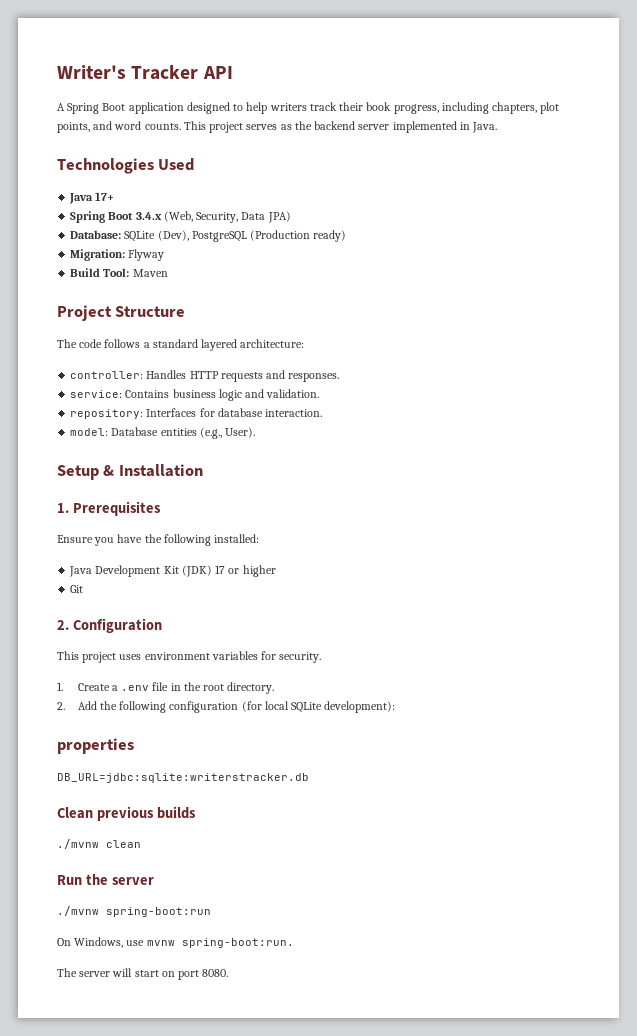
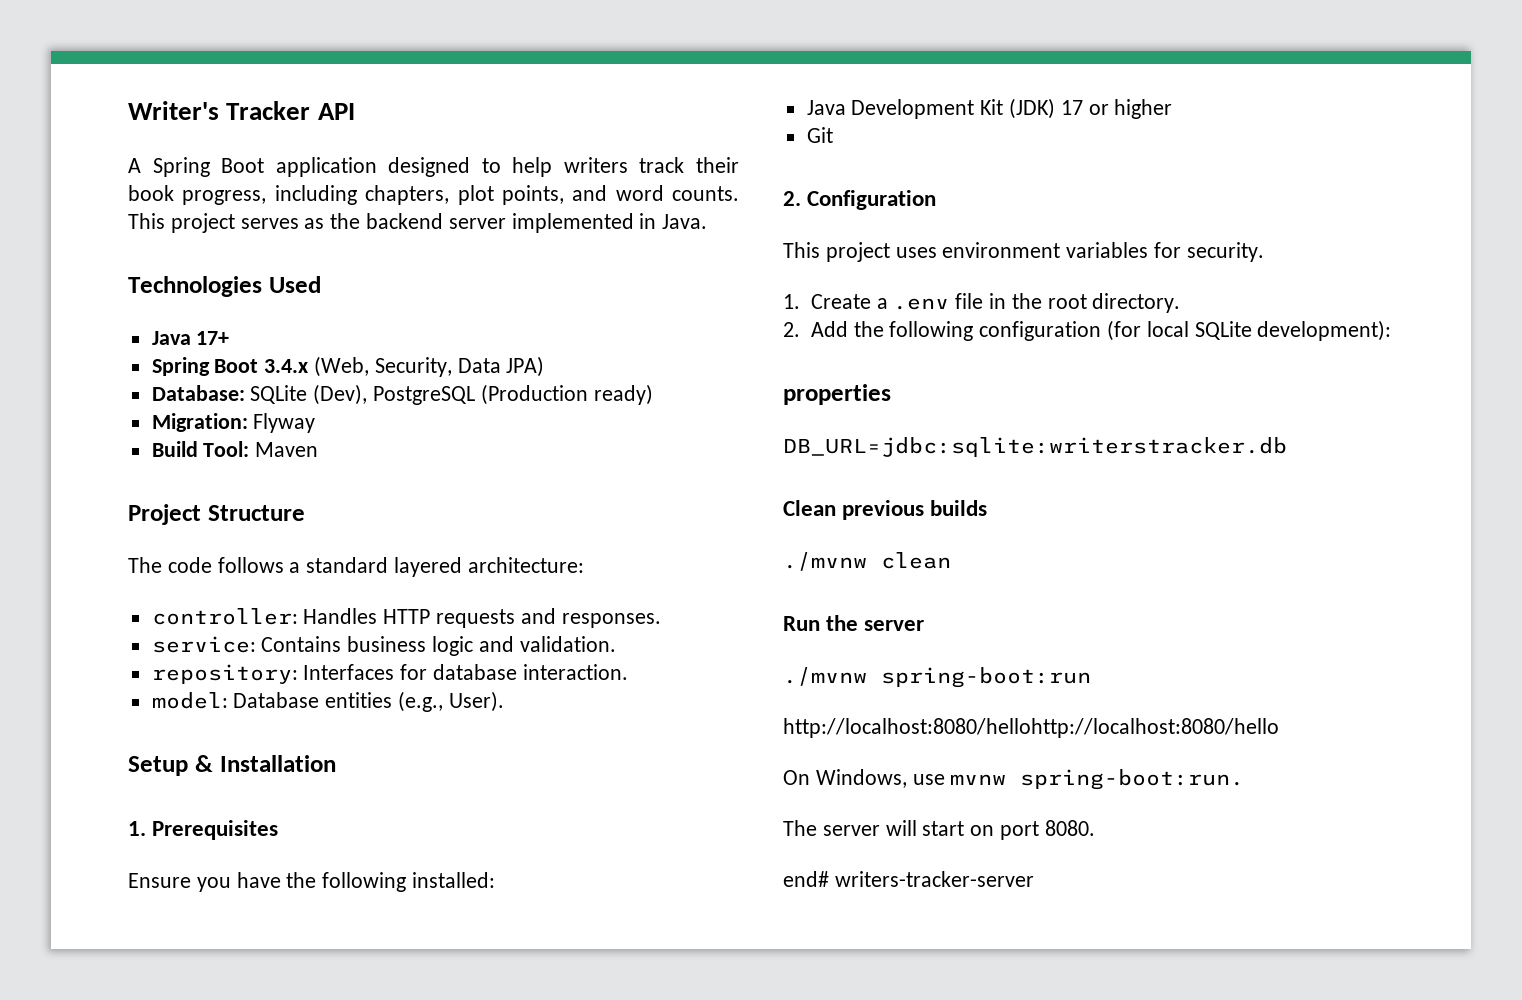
+ http://localhost:8080/hellohttp://localhost:8080/hello
+ end# writers-tracker-server

